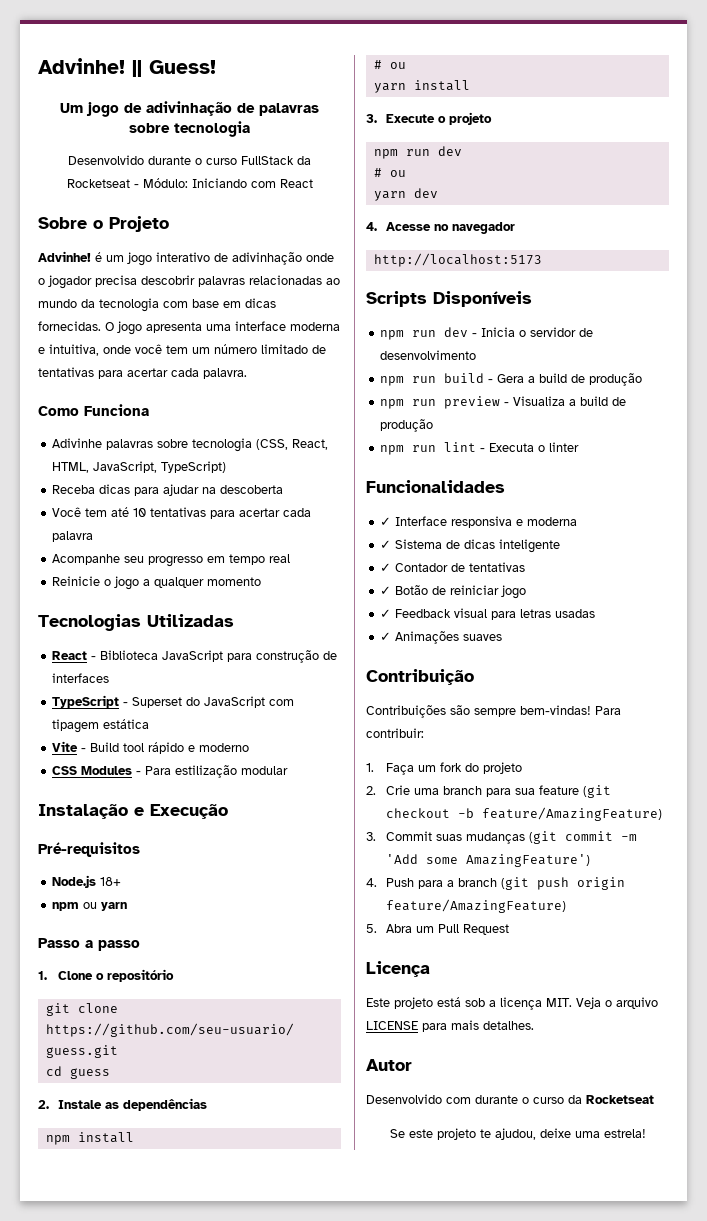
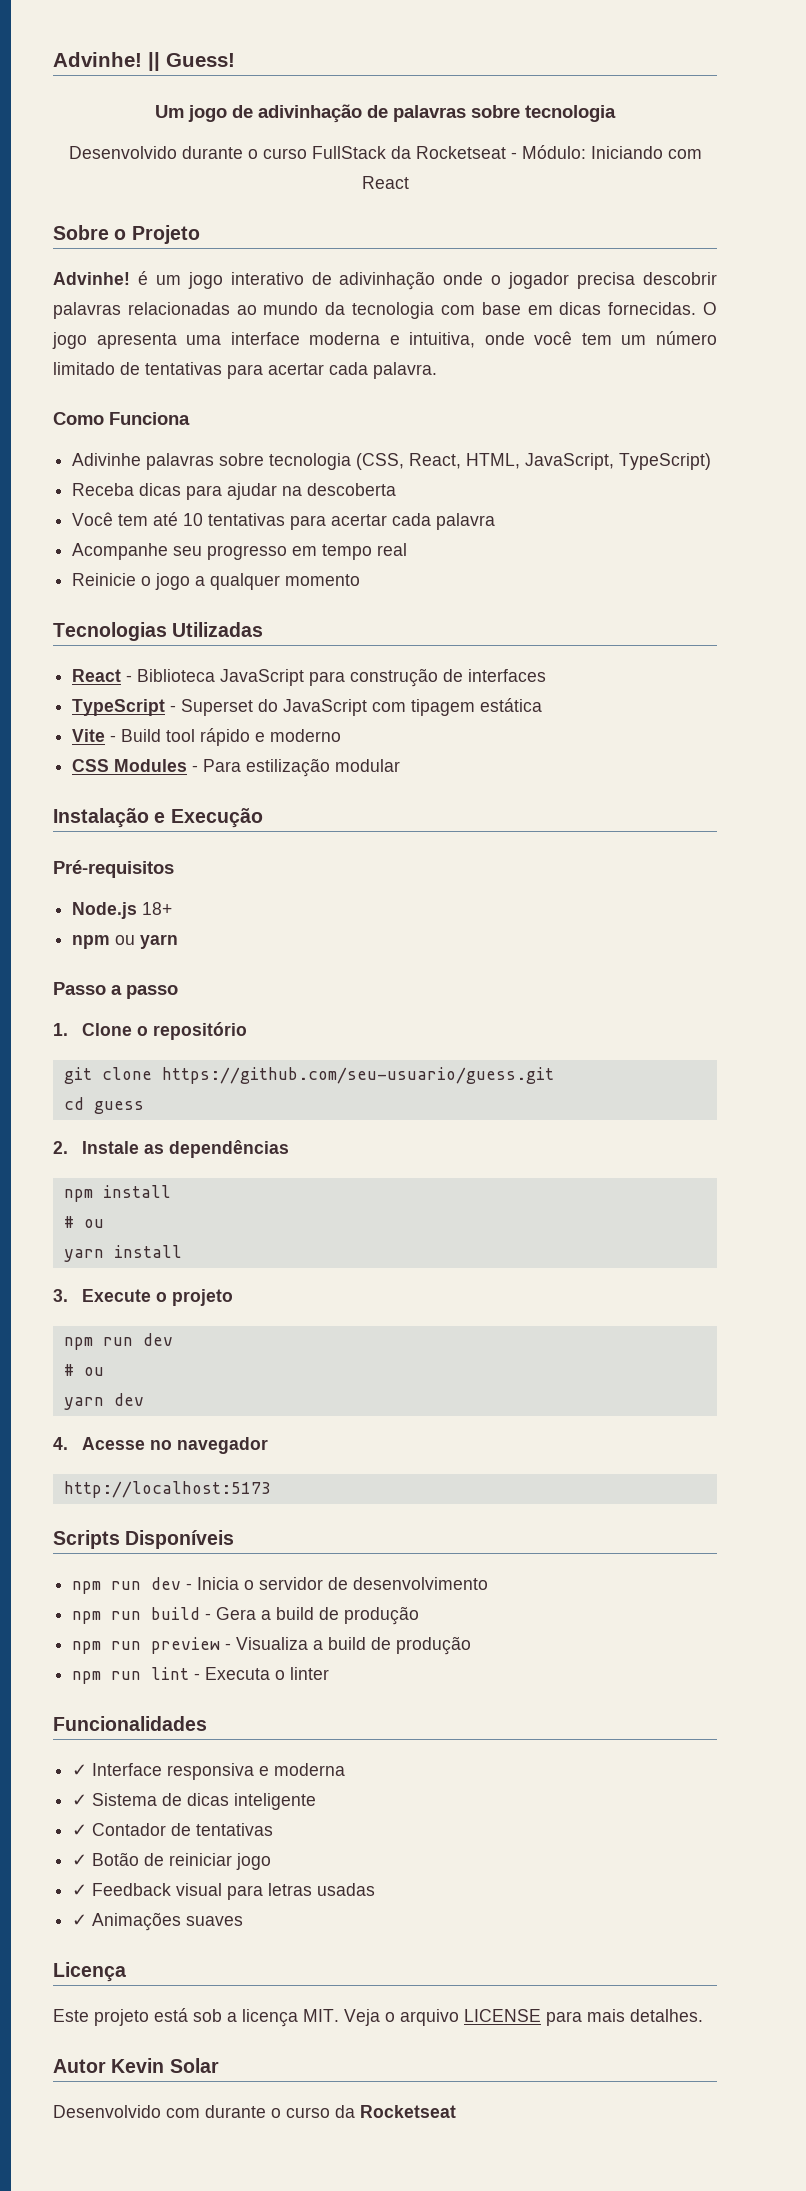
- Contribuição
- Contribuições são sempre bem-vindas! Para contribuir:
- 1. Faça um fork do projeto
- 2. Crie uma branch para sua feature (git checkout -b feature/AmazingFeature)
- 3. Commit suas mudanças (git commit -m 'Add some AmazingFeature')
- 4. Push para a branch (git push origin feature/AmazingFeature)
- 5. Abra um Pull Request
- Autor
+ Autor Kevin Solar
- Se este projeto te ajudou, deixe uma estrela!

